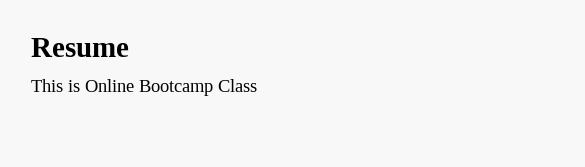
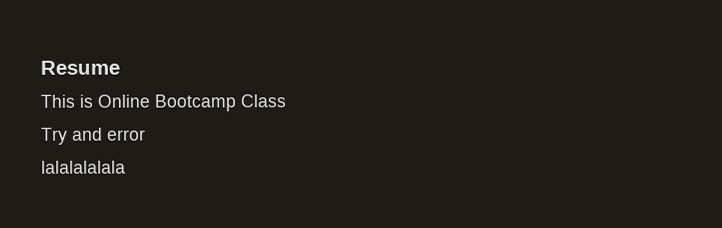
+ Try and error
+ lalalalalala

